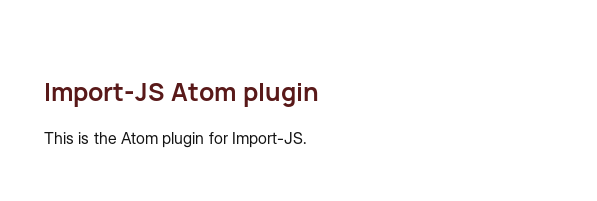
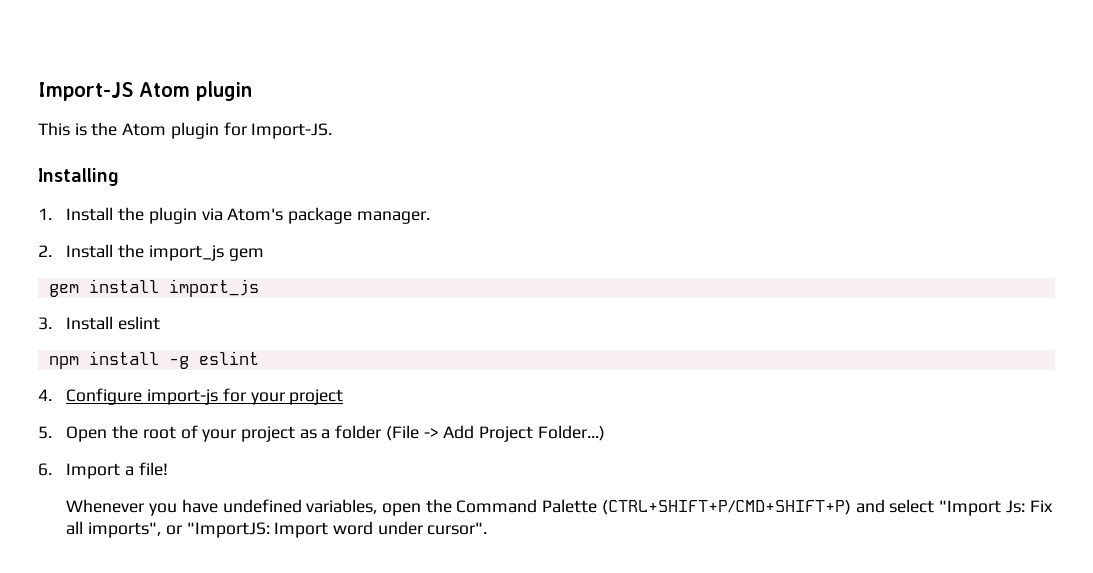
+ Installing
+ 1. Install the plugin via Atom's package manager.
+ 2. Install the import_js gem
+ gem install import_js
+ 3. Install eslint
+ npm install -g eslint
+ 4. Configure import-js for your project
+ 5. Open the root of your project as a folder (File -> Add Project Folder…)
+ 6. Import a file!
+ Whenever you have undefined variables, open the Command Palette (CTRL+SHIFT+P/CMD+SHIFT+P) and select "Import Js: Fix all imports", or "ImportJS: Import word under cursor".

